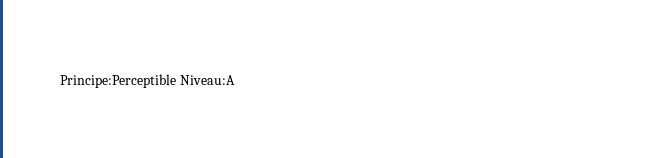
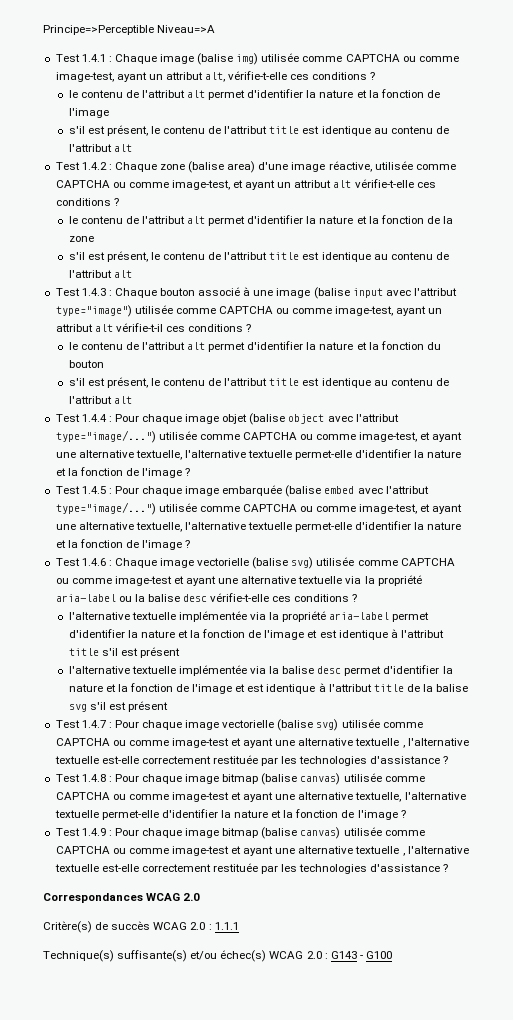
- Principe:Perceptible Niveau:A
+ Principe=>Perceptible Niveau=>A
+ Test 1.4.1 : Chaque image (balise img) utilisée comme CAPTCHA ou comme image-test, ayant un attribut alt, vérifie-t-elle ces conditions ?
+ le contenu de l'attribut alt permet d'identifier la nature et la fonction de l'image
+ s'il est présent, le contenu de l'attribut title est identique au contenu de l'attribut alt
+ Test 1.4.2 : Chaque zone (balise area) d'une image réactive, utilisée comme CAPTCHA ou comme image-test, et ayant un attribut alt vérifie-t-elle ces conditions ?
+ le contenu de l'attribut alt permet d'identifier la nature et la fonction de la zone
+ s'il est présent, le contenu de l'attribut title est identique au contenu de l'attribut alt
+ Test 1.4.3 : Chaque bouton associé à une image (balise input avec l'attribut type="image") utilisée comme CAPTCHA ou comme image-test, ayant un attribut alt vérifie-t-il ces conditions ?
+ le contenu de l'attribut alt permet d'identifier la nature et la fonction du bouton
+ s'il est présent, le contenu de l'attribut title est identique au contenu de l'attribut alt
+ Test 1.4.4 : Pour chaque image objet (balise object avec l'attribut type="image/...") utilisée comme CAPTCHA ou comme image-test, et ayant une alternative textuelle, l'alternative textuelle permet-elle d'identifier la nature et la fonction de l'image ?
+ Test 1.4.5 : Pour chaque image embarquée (balise embed avec l'attribut type="image/...") utilisée comme CAPTCHA ou comme image-test, et ayant une alternative textuelle, l'alternative textuelle permet-elle d'identifier la nature et la fonction de l'image ?
+ Test 1.4.6 : Chaque image vectorielle (balise svg) utilisée comme CAPTCHA ou comme image-test et ayant une alternative textuelle via la propriété aria-label ou la balise desc vérifie-t-elle ces conditions ?
+ l'alternative textuelle implémentée via la propriété aria-label permet d'identifier la nature et la fonction de l'image et est identique à l'attribut title s'il est présent
+ l'alternative textuelle implémentée via la balise desc permet d'identifier la nature et la fonction de l'image et est identique à l'attribut title de la balise svg s'il est présent
+ Test 1.4.7 : Pour chaque image vectorielle (balise svg) utilisée comme CAPTCHA ou comme image-test et ayant une alternative textuelle , l'alternative textuelle est-elle correctement restituée par les technologies d'assistance ?
+ Test 1.4.8 : Pour chaque image bitmap (balise canvas) utilisée comme CAPTCHA ou comme image-test et ayant une alternative textuelle, l'alternative textuelle permet-elle d'identifier la nature et la fonction de l'image ?
+ Test 1.4.9 : Pour chaque image bitmap (balise canvas) utilisée comme CAPTCHA ou comme image-test et ayant une alternative textuelle , l'alternative textuelle est-elle correctement restituée par les technologies d'assistance ?
+ Correspondances WCAG 2.0
+ Critère(s) de succès WCAG 2.0 : 1.1.1
+ Technique(s) suffisante(s) et/ou échec(s) WCAG 2.0 : G143 - G100

